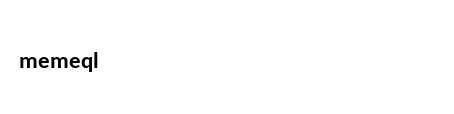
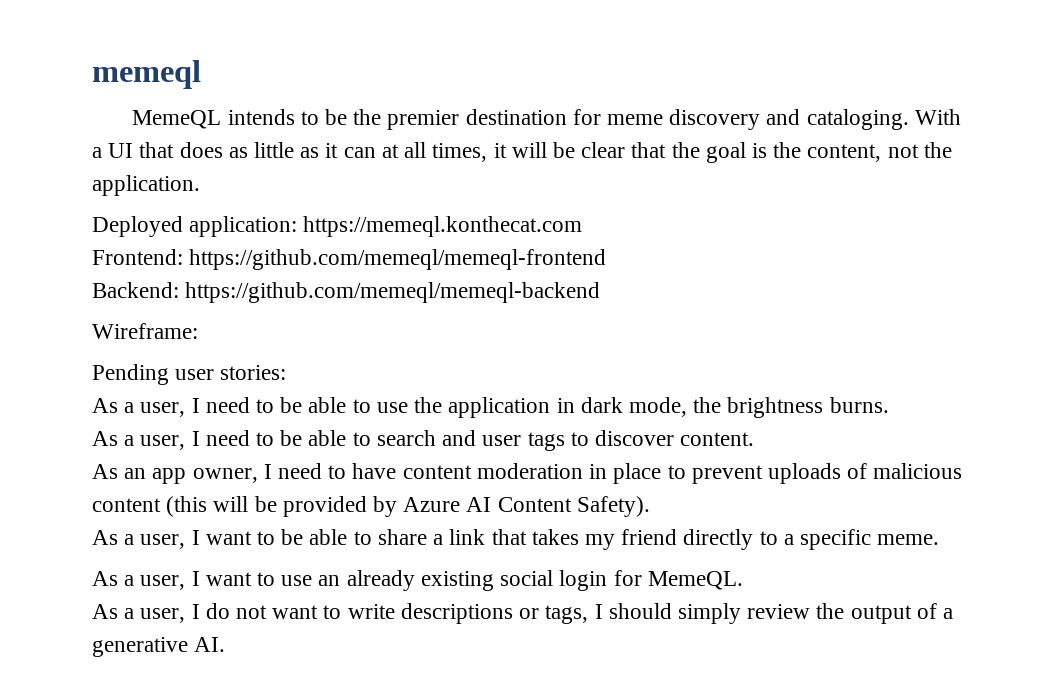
+ MemeQL intends to be the premier destination for meme discovery and cataloging. With a UI that does as little as it can at all times, it will be clear that the goal is the content, not the application.
+ Deployed application: https://memeql.konthecat.com
+ Frontend: https://github.com/memeql/memeql-frontend
+ Backend: https://github.com/memeql/memeql-backend
+ Wireframe:
+ Pending user stories:
+ As a user, I need to be able to use the application in dark mode, the brightness burns.
+ As a user, I need to be able to search and user tags to discover content.
+ As an app owner, I need to have content moderation in place to prevent uploads of malicious content (this will be provided by Azure AI Content Safety).
+ As a user, I want to be able to share a link that takes my friend directly to a specific meme.
+ As a user, I want to use an already existing social login for MemeQL.
+ As a user, I do not want to write descriptions or tags, I should simply review the output of a generative AI.

